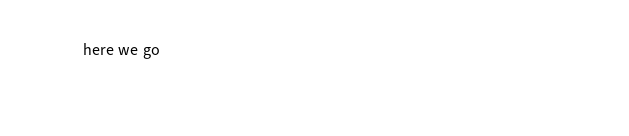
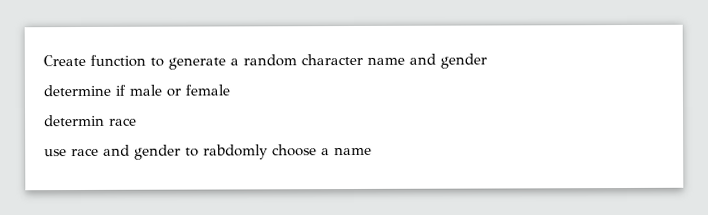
- here we go
+ Create function to generate a random character name and gender
+ determine if male or female
+ determin race
+ use race and gender to rabdomly choose a name

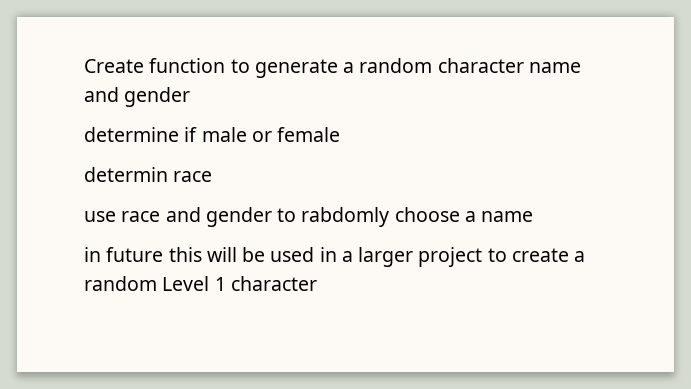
+ in future this will be used in a larger project to create a random Level 1 character

